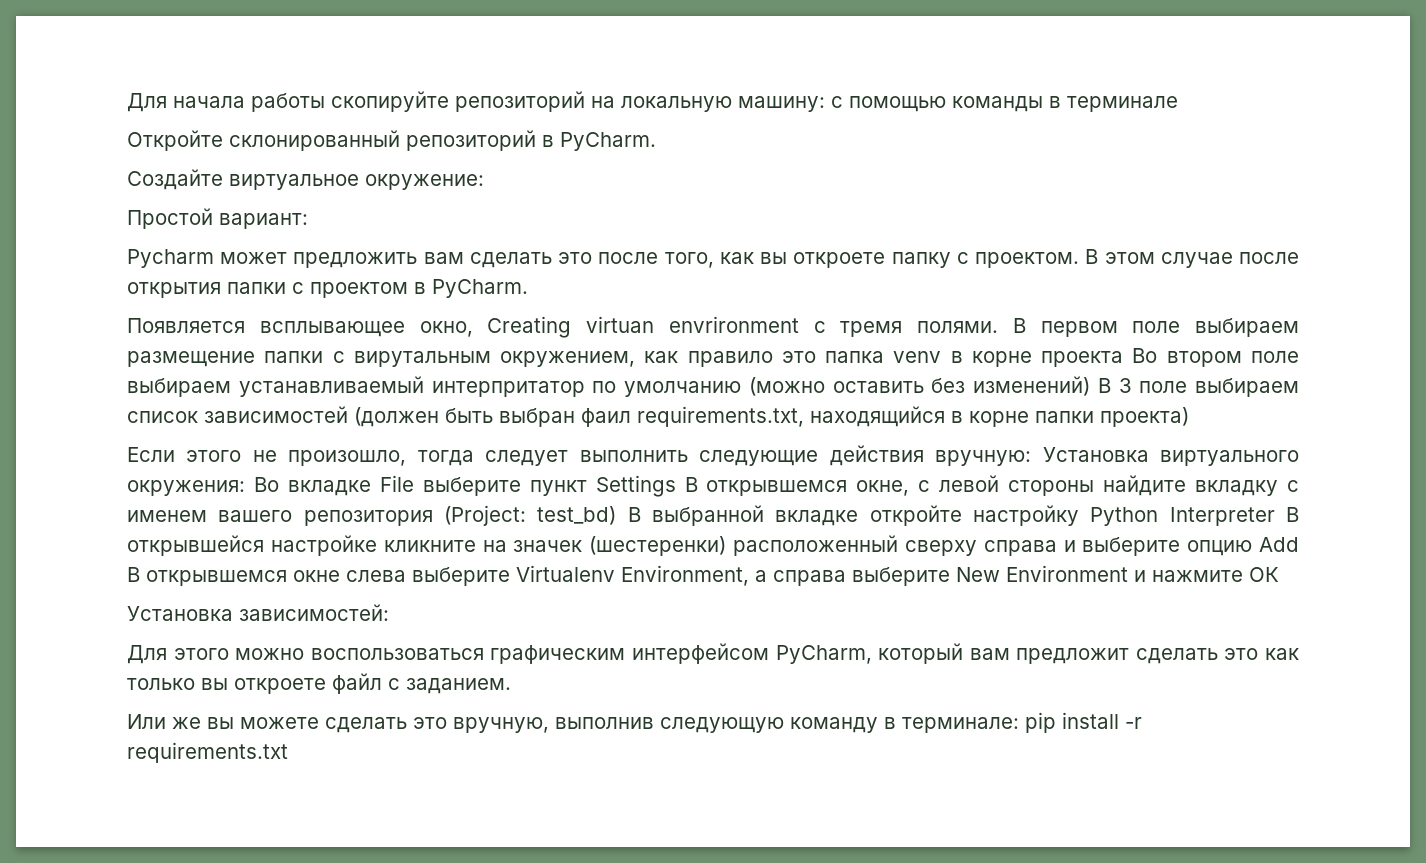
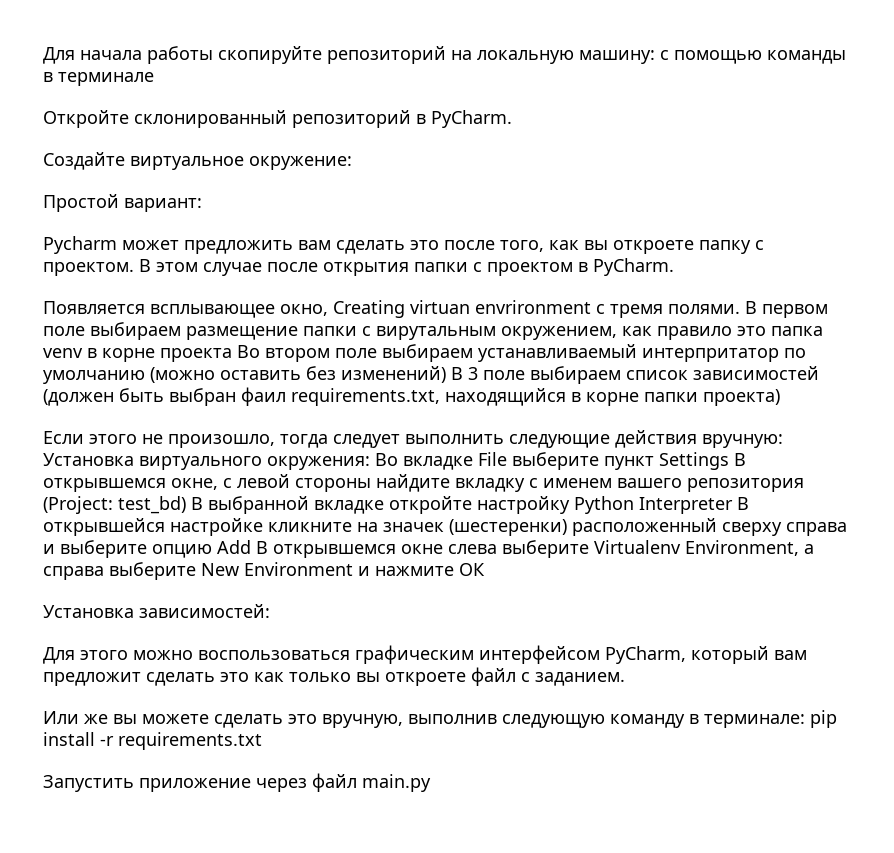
+ Запустить приложение через файл main.py

